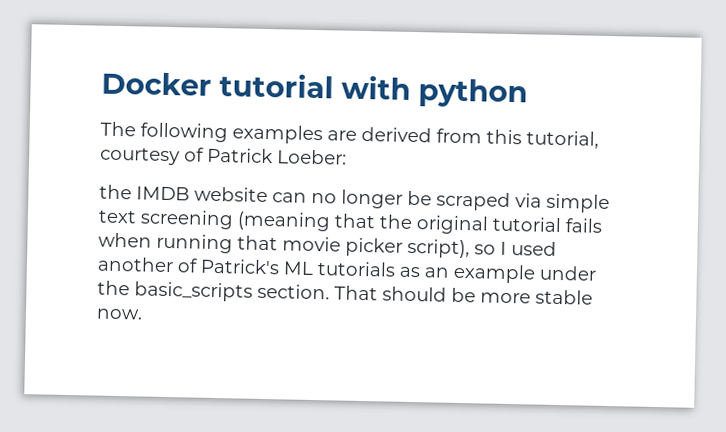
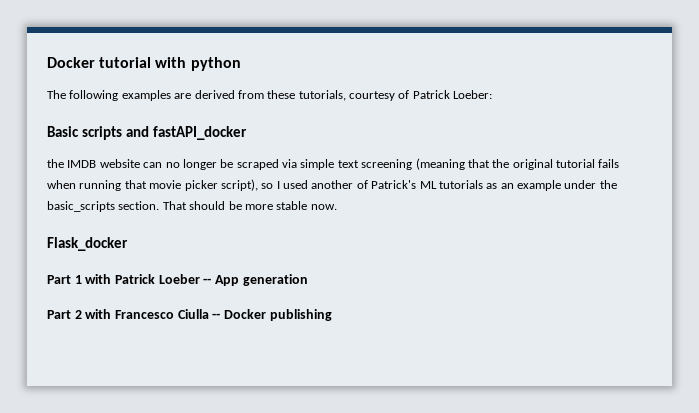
- The following examples are derived from this tutorial, courtesy of Patrick Loeber:
+ The following examples are derived from these tutorials, courtesy of Patrick Loeber:
+ Basic scripts and fastAPI_docker
+ Flask_docker
+ Part 1 with Patrick Loeber -- App generation
+ Part 2 with Francesco Ciulla -- Docker publishing

